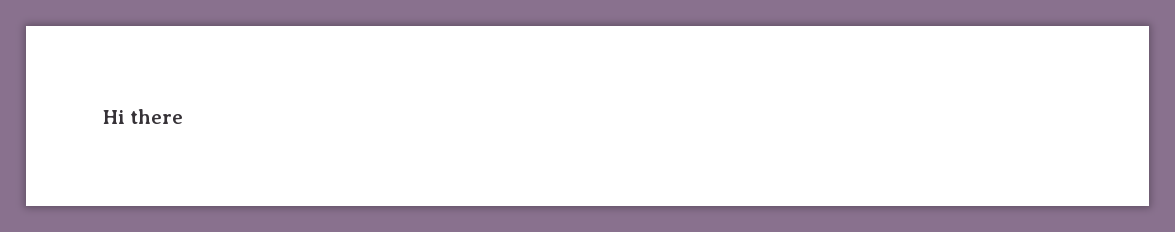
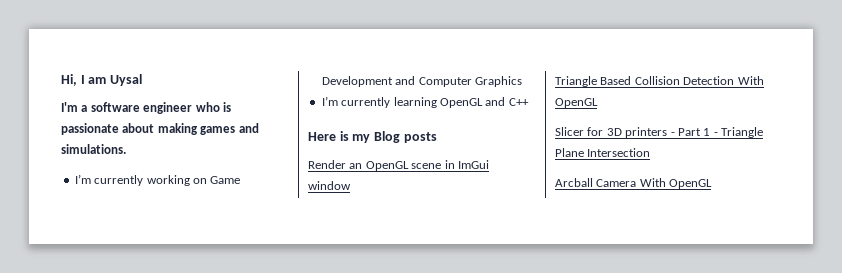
- Hi there
+ Hi, I am Uysal
+ I'm a software engineer who is passionate about making games and simulations.
+ I’m currently working on Game Development and Computer Graphics
+ I’m currently learning OpenGL and C++
+ Here is my Blog posts
+ Render an OpenGL scene in ImGui window
+ Triangle Based Collision Detection With OpenGL
+ Slicer for 3D printers - Part 1 - Triangle Plane Intersection
+ Arcball Camera With OpenGL

